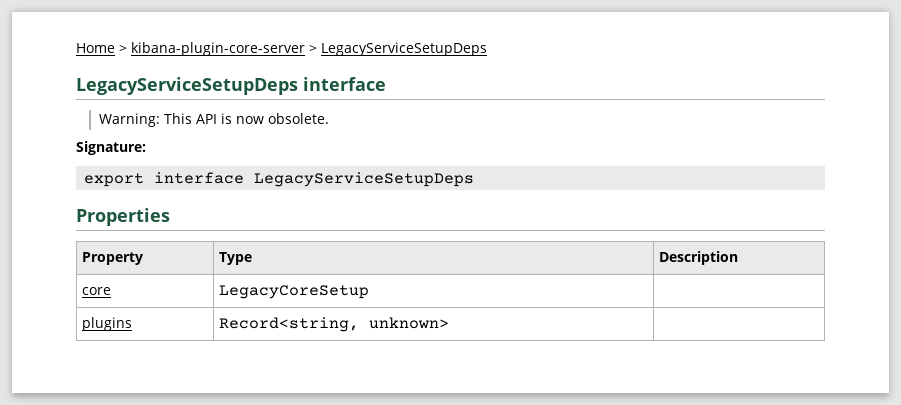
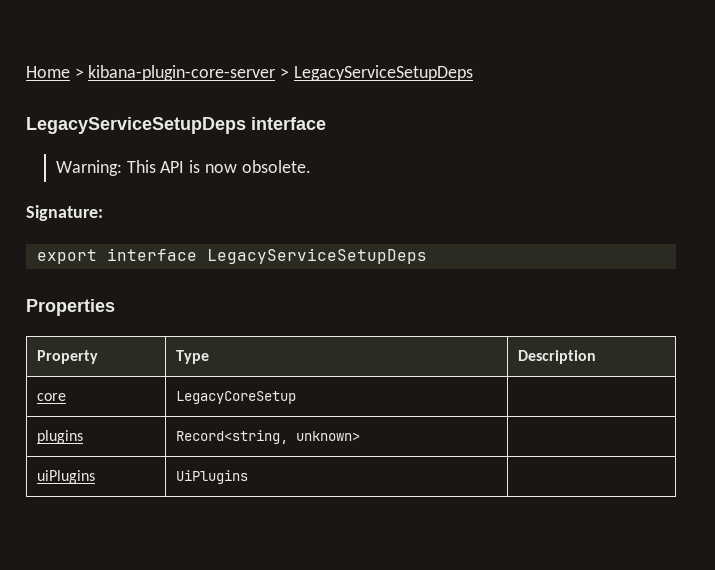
+ uiPlugins | UiPlugins |

